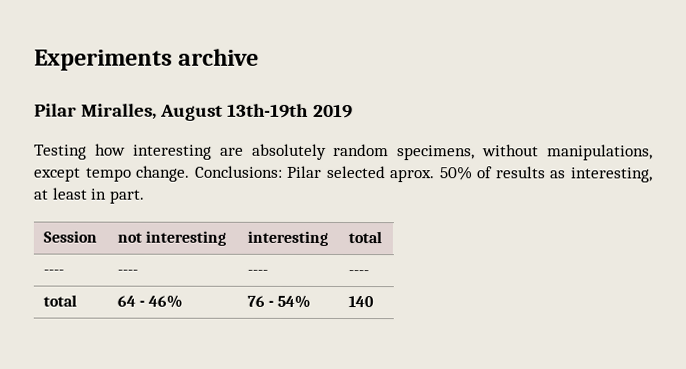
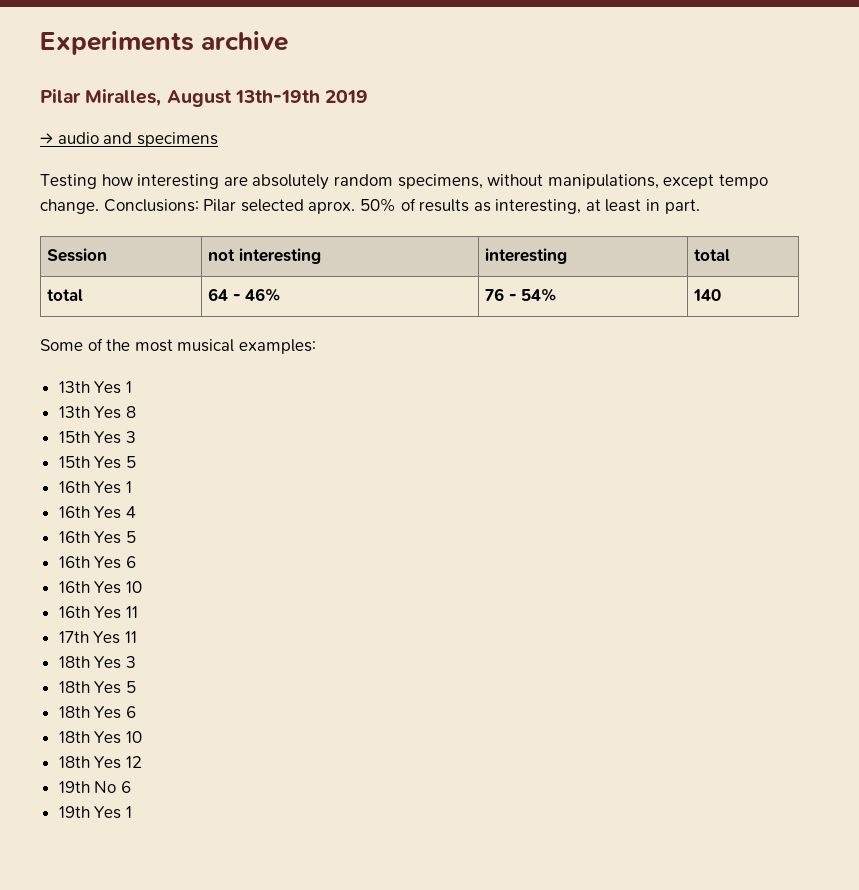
+ → audio and specimens
- ---- | ---- | ---- | ----
+ Some of the most musical examples:
+ 13th Yes 1
+ 13th Yes 8
+ 15th Yes 3
+ 15th Yes 5
+ 16th Yes 1
+ 16th Yes 4
+ 16th Yes 5
+ 16th Yes 6
+ 16th Yes 10
+ 16th Yes 11
+ 17th Yes 11
+ 18th Yes 3
+ 18th Yes 5
+ 18th Yes 6
+ 18th Yes 10
+ 18th Yes 12
+ 19th No 6
+ 19th Yes 1

